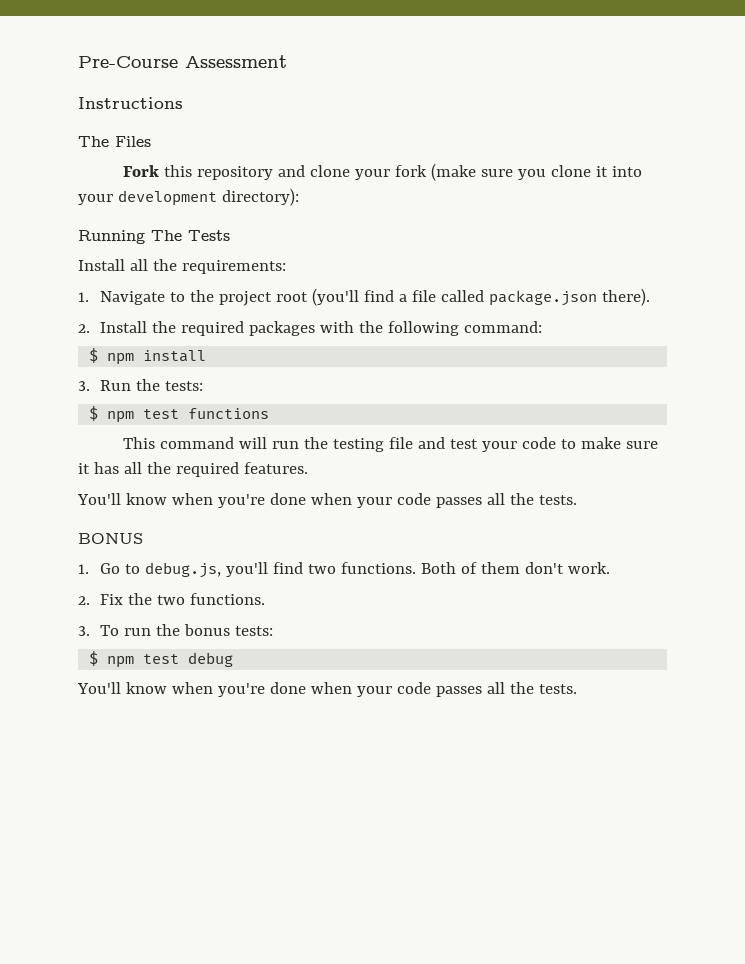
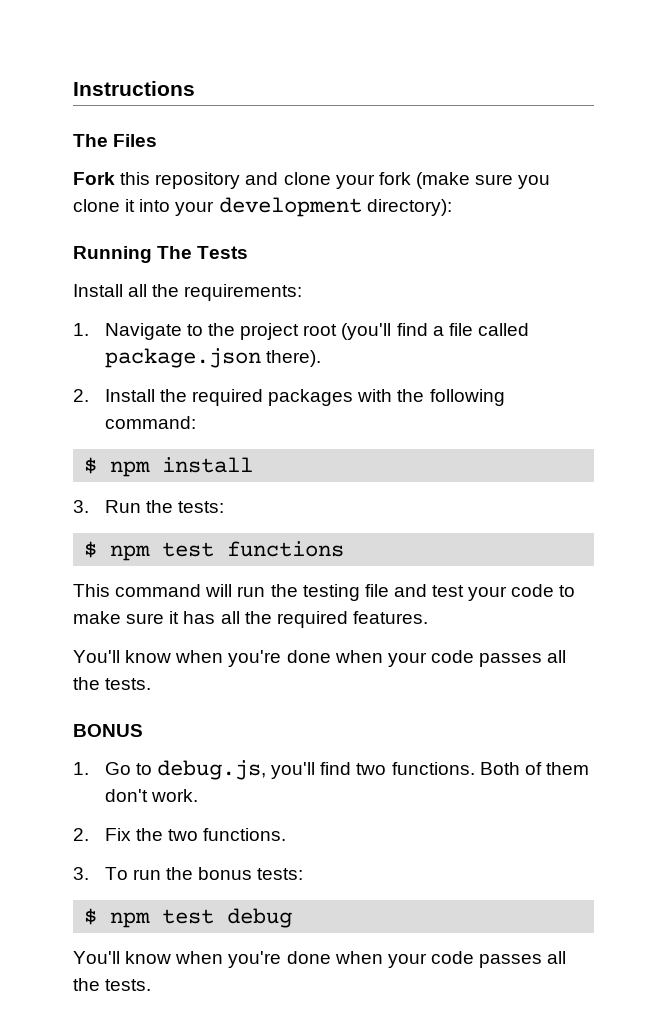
- Pre-Course Assessment

